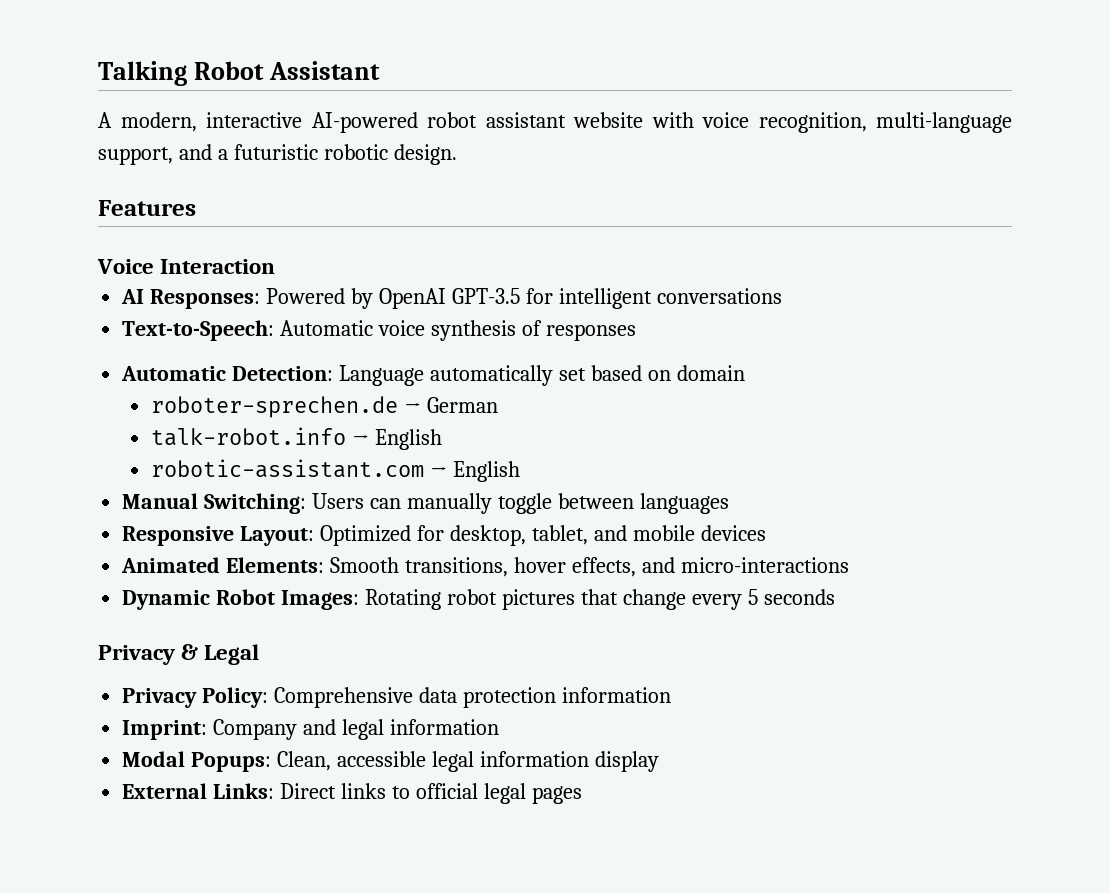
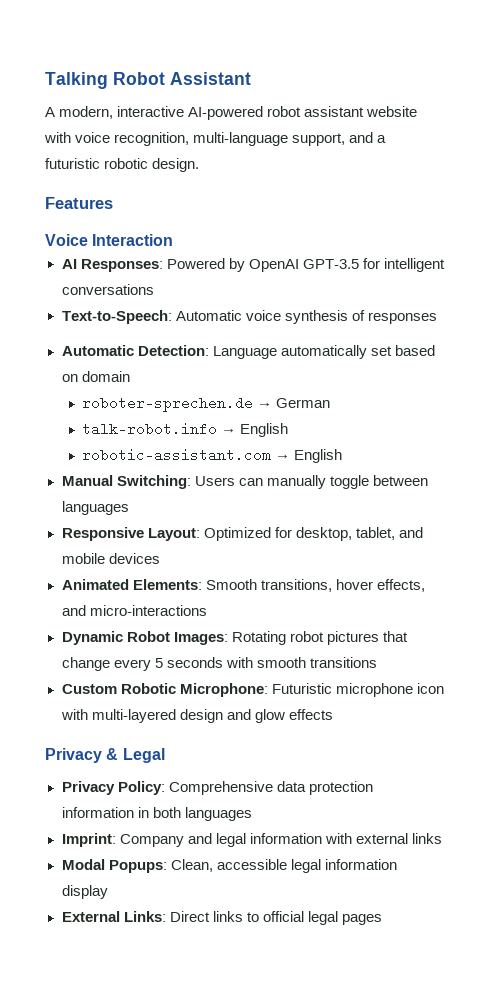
- Dynamic Robot Images: Rotating robot pictures that change every 5 seconds
+ Dynamic Robot Images: Rotating robot pictures that change every 5 seconds with smooth transitions
+ Custom Robotic Microphone: Futuristic microphone icon with multi-layered design and glow effects
- Privacy Policy: Comprehensive data protection information
+ Privacy Policy: Comprehensive data protection information in both languages
- Imprint: Company and legal information
+ Imprint: Company and legal information with external links

